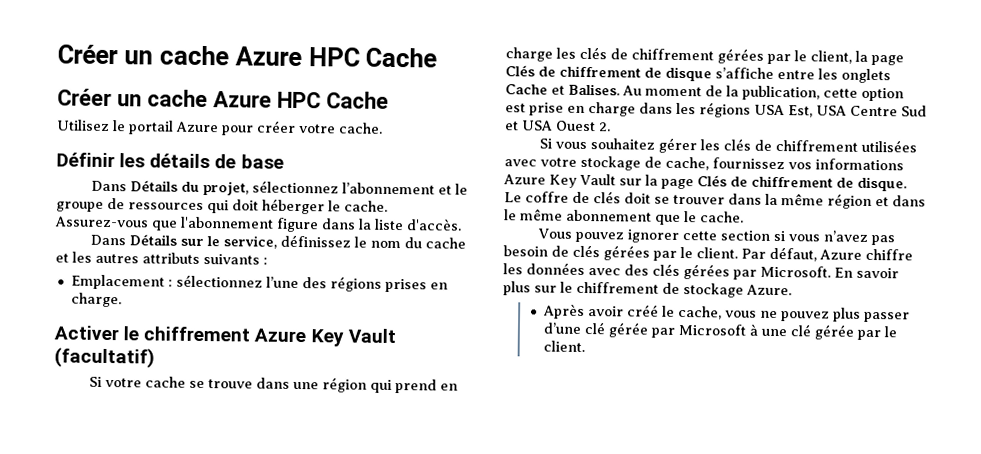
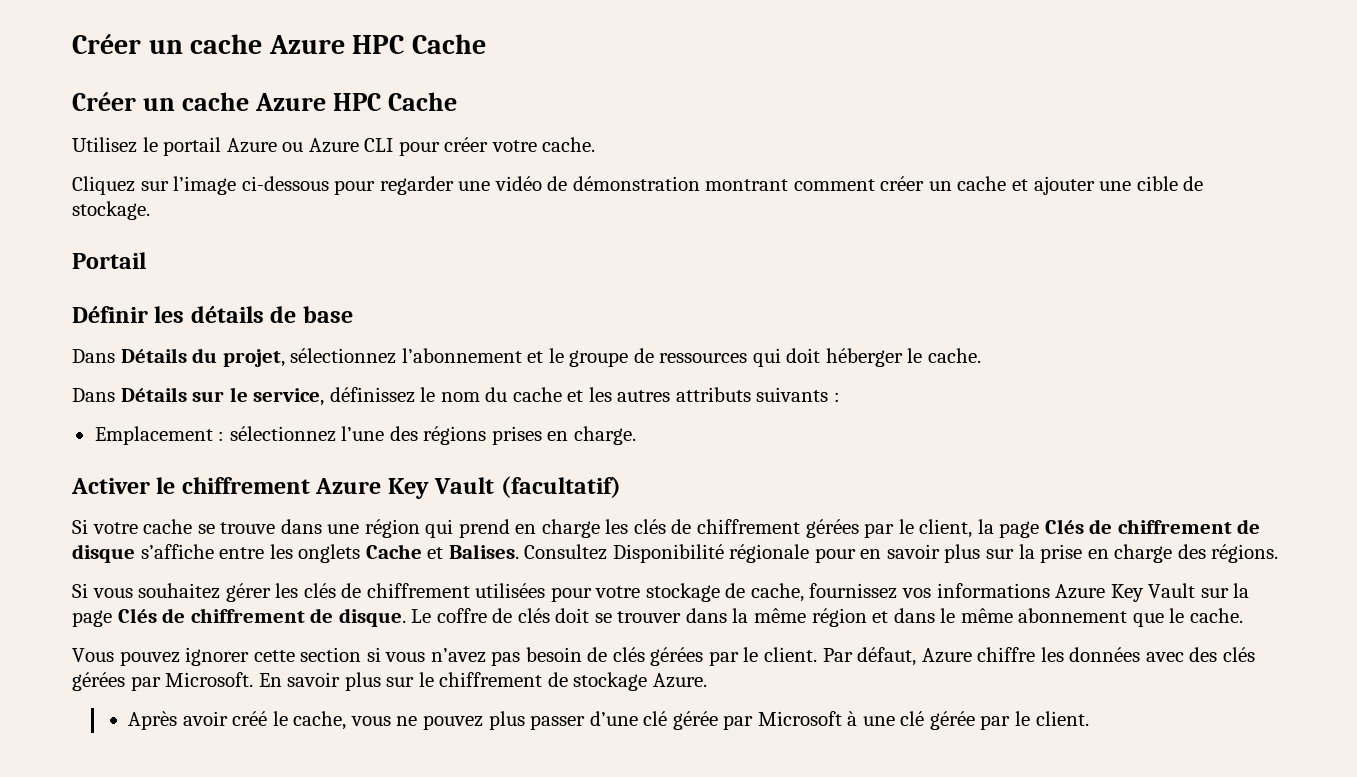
- Utilisez le portail Azure pour créer votre cache.
+ Utilisez le portail Azure ou Azure CLI pour créer votre cache.
+ Cliquez sur l’image ci-dessous pour regarder une vidéo de démonstration montrant comment créer un cache et ajouter une cible de stockage.
+ Portail
- Assurez-vous que l'abonnement figure dans la liste d'accès.
- Au moment de la publication, cette option est prise en charge dans les régions USA Est, USA Centre Sud et USA Ouest 2.
+ Consultez Disponibilité régionale pour en savoir plus sur la prise en charge des régions.
- Si vous souhaitez gérer les clés de chiffrement utilisées avec votre stockage de cache, fournissez vos informations Azure Key Vault sur la page Clés de chiffrement de disque.
+ Si vous souhaitez gérer les clés de chiffrement utilisées pour votre stockage de cache, fournissez vos informations Azure Key Vault sur la page Clés de chiffrement de disque.

